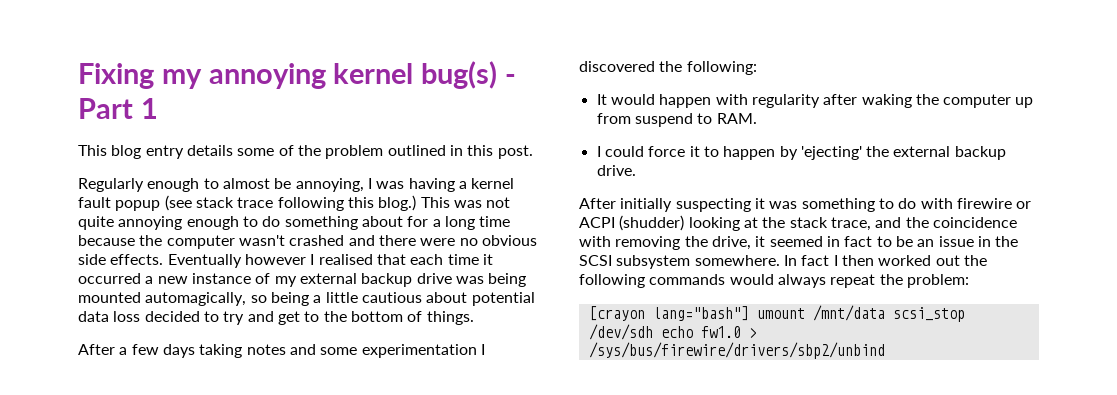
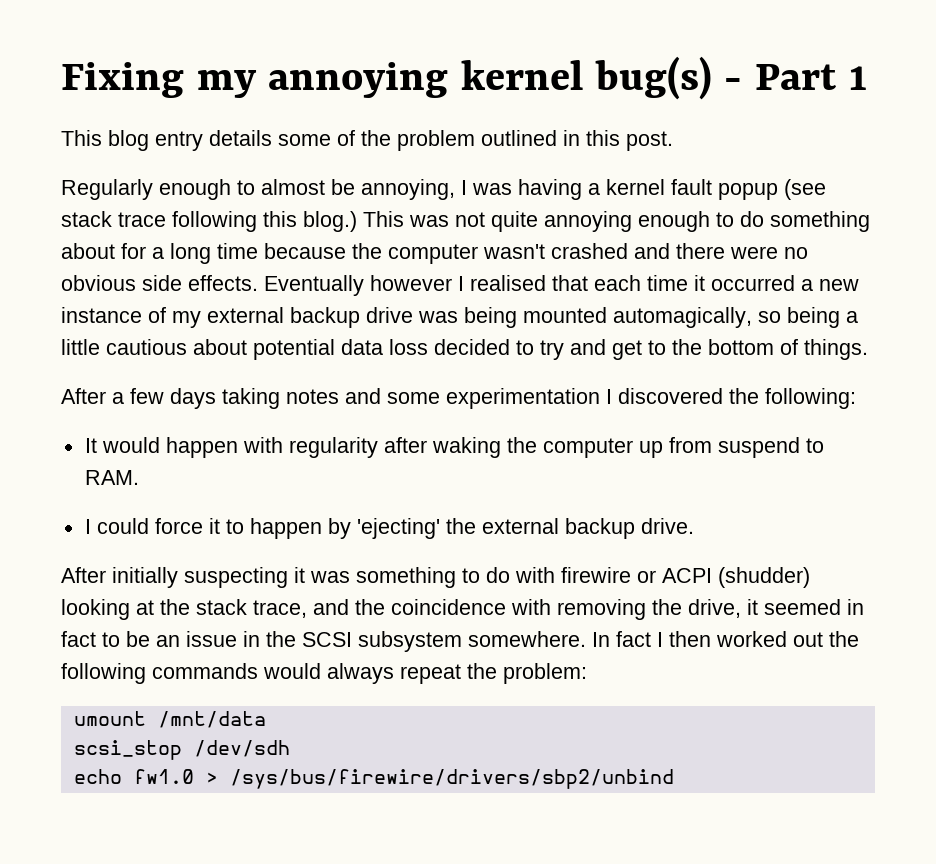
- [crayon lang="bash"] umount /mnt/data scsi_stop /dev/sdh echo fw1.0 > /sys/bus/firewire/drivers/sbp2/unbind
+ umount /mnt/data
+ scsi_stop /dev/sdh
+ echo fw1.0 > /sys/bus/firewire/drivers/sbp2/unbind

